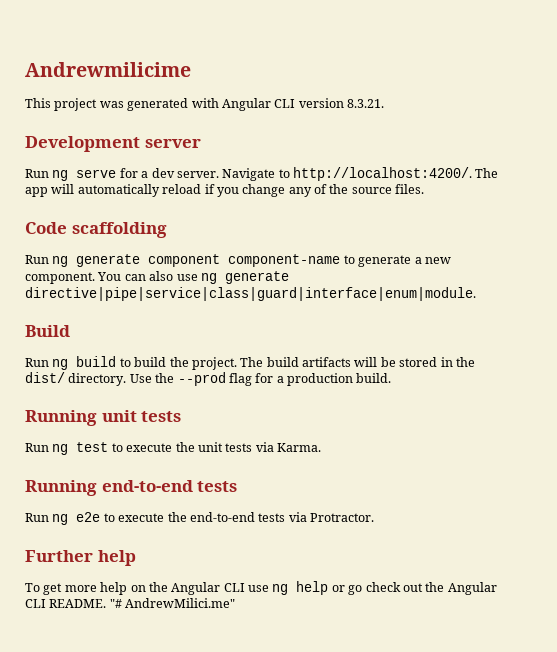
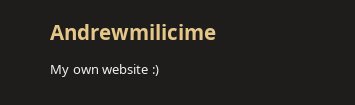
- This project was generated with Angular CLI version 8.3.21.
- Development server
- Run ng serve for a dev server. Navigate to http://localhost:4200/. The app will automatically reload if you change any of the source files.
- Code scaffolding
- Run ng generate component component-name to generate a new component. You can also use ng generate directive|pipe|service|class|guard|interface|enum|module.
- Build
- Run ng build to build the project. The build artifacts will be stored in the dist/ directory. Use the --prod flag for a production build.
- Running unit tests
- Run ng test to execute the unit tests via Karma.
- Running end-to-end tests
- Run ng e2e to execute the end-to-end tests via Protractor.
- Further help
- To get more help on the Angular CLI use ng help or go check out the Angular CLI README. "# AndrewMilici.me"
+ My own website :)

